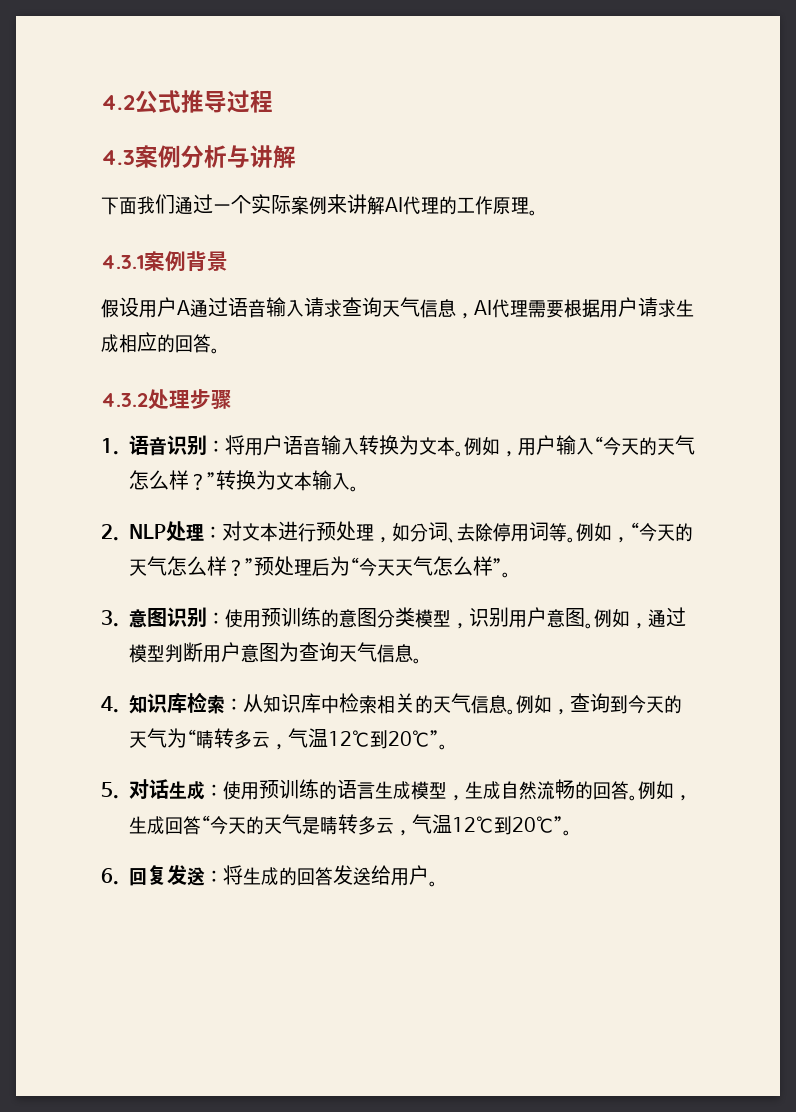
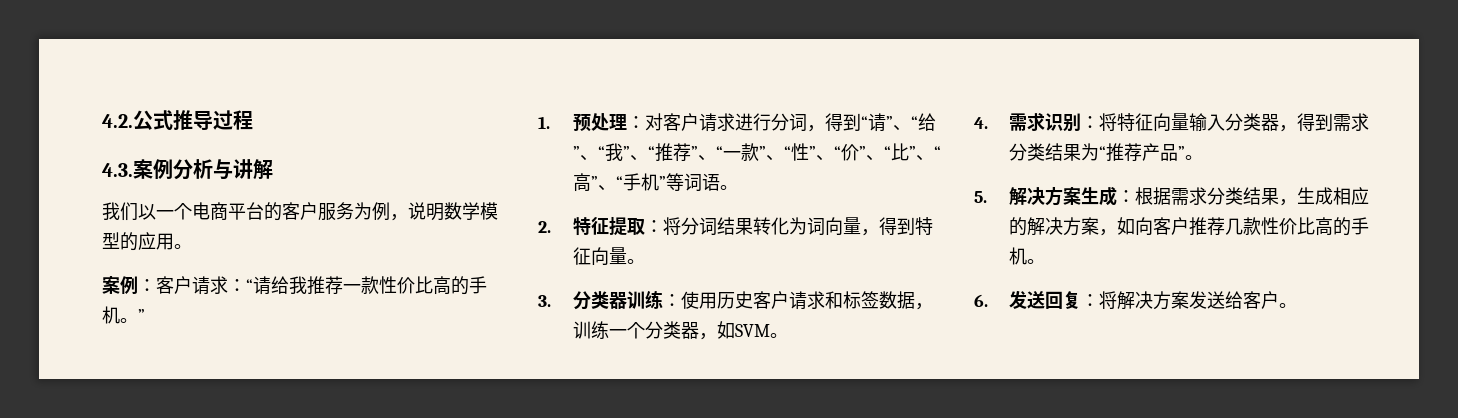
- 4.2公式推导过程
+ 4.2.公式推导过程
- 4.3案例分析与讲解
+ 4.3.案例分析与讲解
- 下面我们通过一个实际案例来讲解AI代理的工作原理。
- 4.3.1案例背景
- 假设用户A通过语音输入请求查询天气信息，AI代理需要根据用户请求生成相应的回答。
- 4.3.2处理步骤
- 1.语音识别：将用户语音输入转换为文本。例如，用户输入“今天的天气怎么样？”转换为文本输入。
- 2. NLP处理：对文本进行预处理，如分词、去除停用词等。例如，“今天的天气怎么样？”预处理后为“今天天气怎么样”。
- 3.意图识别：使用预训练的意图分类模型，识别用户意图。例如，通过模型判断用户意图为查询天气信息。
- 4.知识库检索：从知识库中检索相关的天气信息。例如，查询到今天的天气为“晴转多云，气温12℃到20℃”。
- 5.对话生成：使用预训练的语言生成模型，生成自然流畅的回答。例如，生成回答“今天的天气是晴转多云，气温12℃到20℃”。
- 6.回复发送：将生成的回答发送给用户。
+ 我们以一个电商平台的客户服务为例，说明数学模型的应用。
+ 案例：客户请求：“请给我推荐一款性价比高的手机。”
+ 1.预处理：对客户请求进行分词，得到“请”、“给”、“我”、“推荐”、“一款”、“性”、“价”、“比”、“高”、“手机”等词语。
+ 2.特征提取：将分词结果转化为词向量，得到特征向量。
+ 3.分类器训练：使用历史客户请求和标签数据，训练一个分类器，如SVM。
+ 4.需求识别：将特征向量输入分类器，得到需求分类结果为“推荐产品”。
+ 5.解决方案生成：根据需求分类结果，生成相应的解决方案，如向客户推荐几款性价比高的手机。
+ 6.发送回复：将解决方案发送给客户。

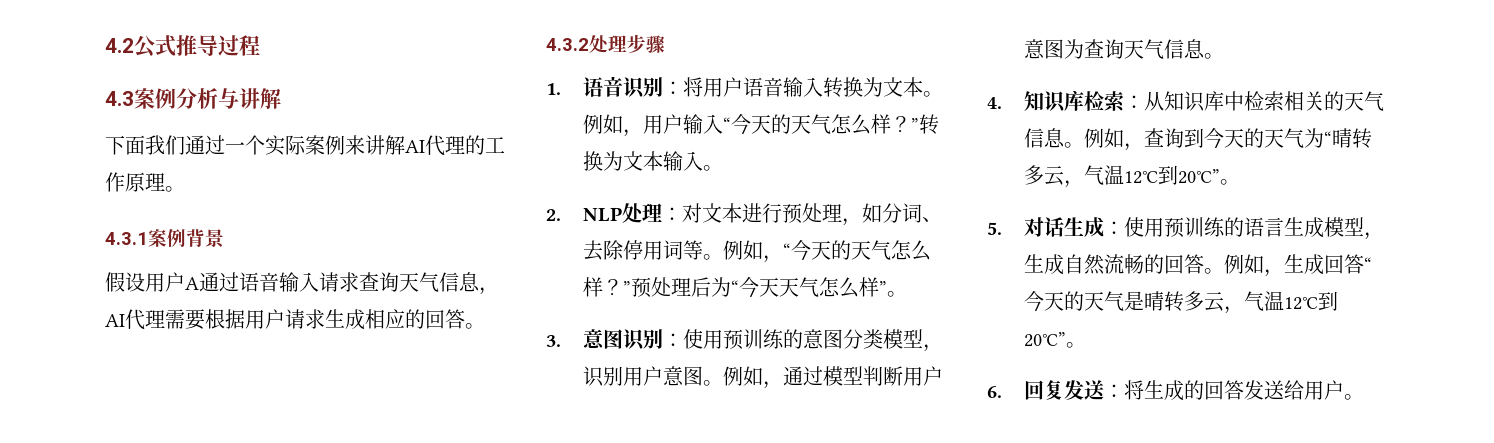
- 4.2.公式推导过程
+ 4.2公式推导过程
- 4.3.案例分析与讲解
+ 4.3案例分析与讲解
- 我们以一个电商平台的客户服务为例，说明数学模型的应用。
- 案例：客户请求：“请给我推荐一款性价比高的手机。”
- 1.预处理：对客户请求进行分词，得到“请”、“给”、“我”、“推荐”、“一款”、“性”、“价”、“比”、“高”、“手机”等词语。
- 2.特征提取：将分词结果转化为词向量，得到特征向量。
- 3.分类器训练：使用历史客户请求和标签数据，训练一个分类器，如SVM。
- 4.需求识别：将特征向量输入分类器，得到需求分类结果为“推荐产品”。
- 5.解决方案生成：根据需求分类结果，生成相应的解决方案，如向客户推荐几款性价比高的手机。
- 6.发送回复：将解决方案发送给客户。
+ 下面我们通过一个实际案例来讲解AI代理的工作原理。
+ 4.3.1案例背景
+ 假设用户A通过语音输入请求查询天气信息，AI代理需要根据用户请求生成相应的回答。
+ 4.3.2处理步骤
+ 1.语音识别：将用户语音输入转换为文本。例如，用户输入“今天的天气怎么样？”转换为文本输入。
+ 2. NLP处理：对文本进行预处理，如分词、去除停用词等。例如，“今天的天气怎么样？”预处理后为“今天天气怎么样”。
+ 3.意图识别：使用预训练的意图分类模型，识别用户意图。例如，通过模型判断用户意图为查询天气信息。
+ 4.知识库检索：从知识库中检索相关的天气信息。例如，查询到今天的天气为“晴转多云，气温12℃到20℃”。
+ 5.对话生成：使用预训练的语言生成模型，生成自然流畅的回答。例如，生成回答“今天的天气是晴转多云，气温12℃到20℃”。
+ 6.回复发送：将生成的回答发送给用户。

